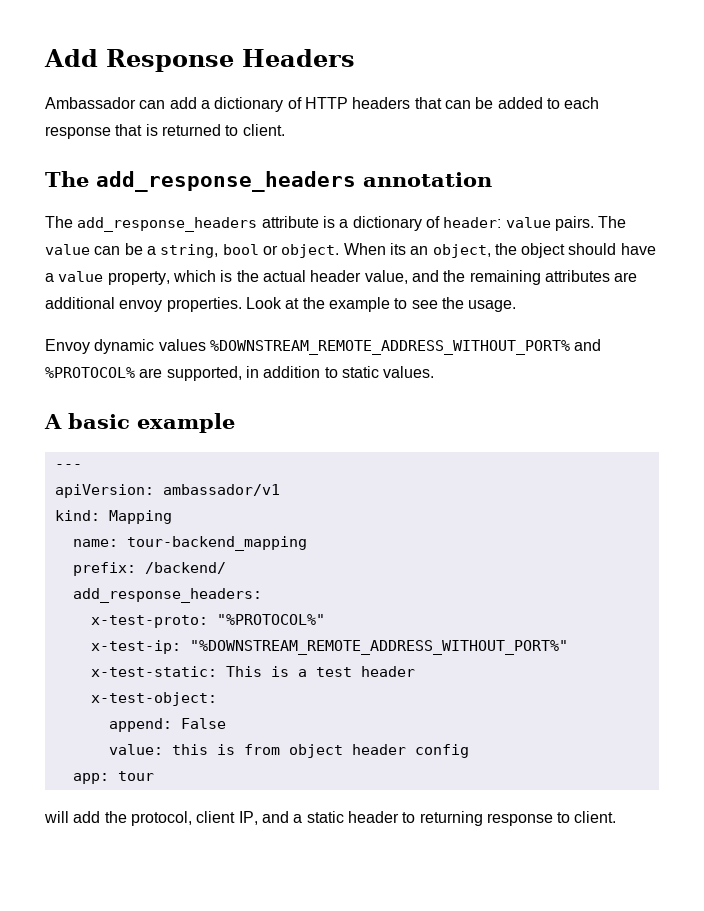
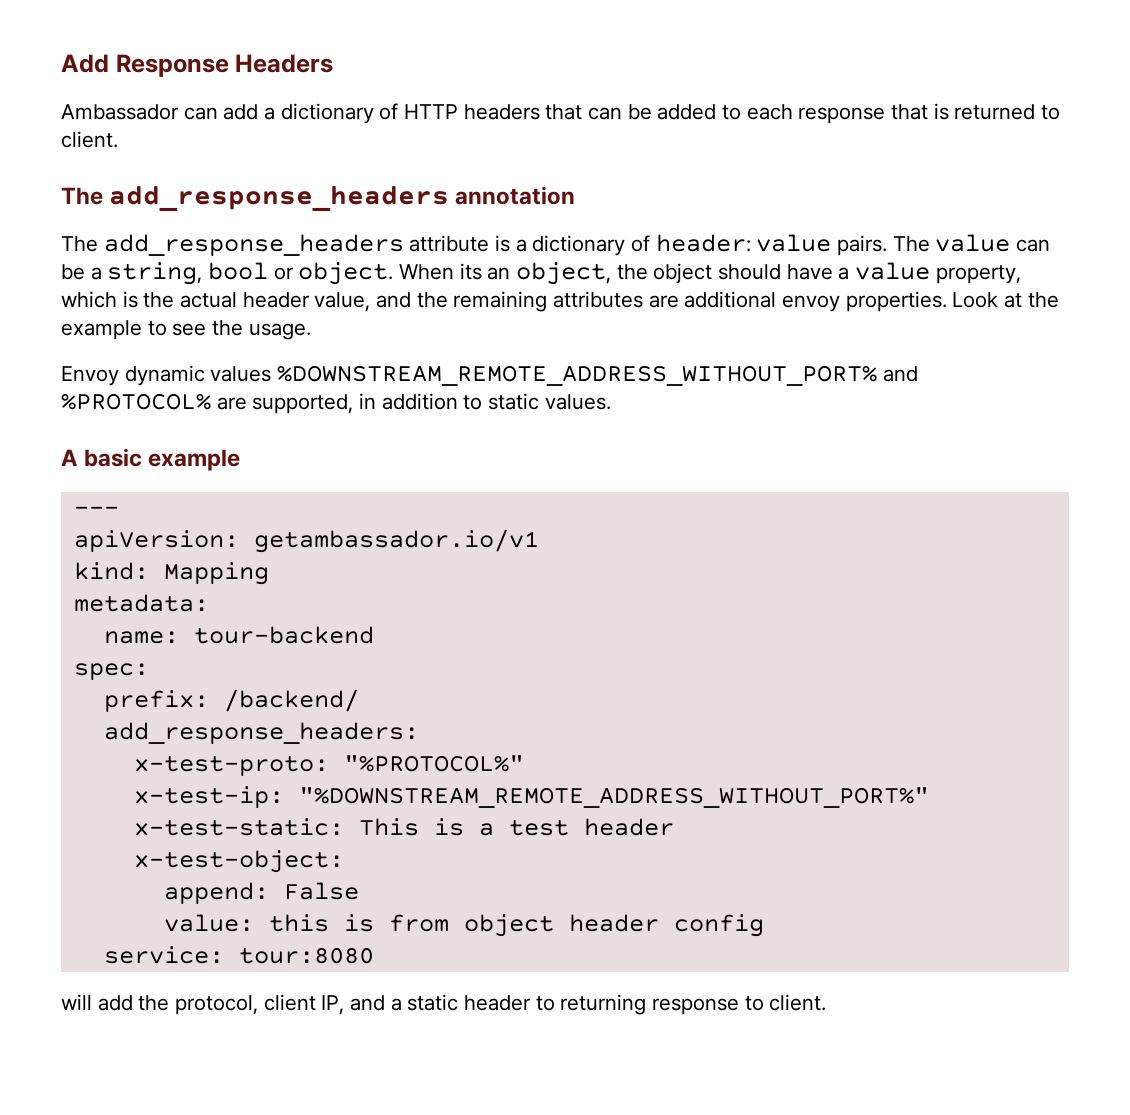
- apiVersion: ambassador/v1
+ apiVersion: getambassador.io/v1
+ metadata:
- name: tour-backend_mapping
+ name: tour-backend
+ spec:
- app: tour
+ service: tour:8080

